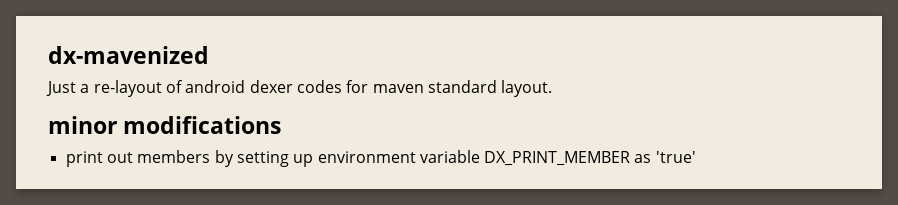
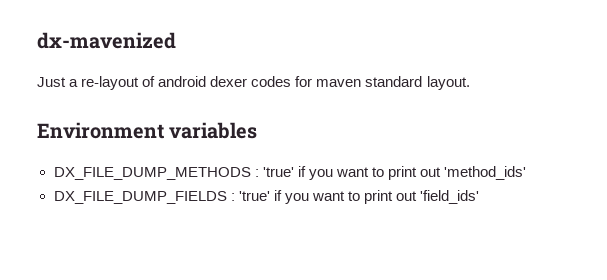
- minor modifications
- print out members by setting up environment variable DX_PRINT_MEMBER as 'true'
+ Environment variables
+ DX_FILE_DUMP_METHODS : 'true' if you want to print out 'method_ids'
+ DX_FILE_DUMP_FIELDS : 'true' if you want to print out 'field_ids'

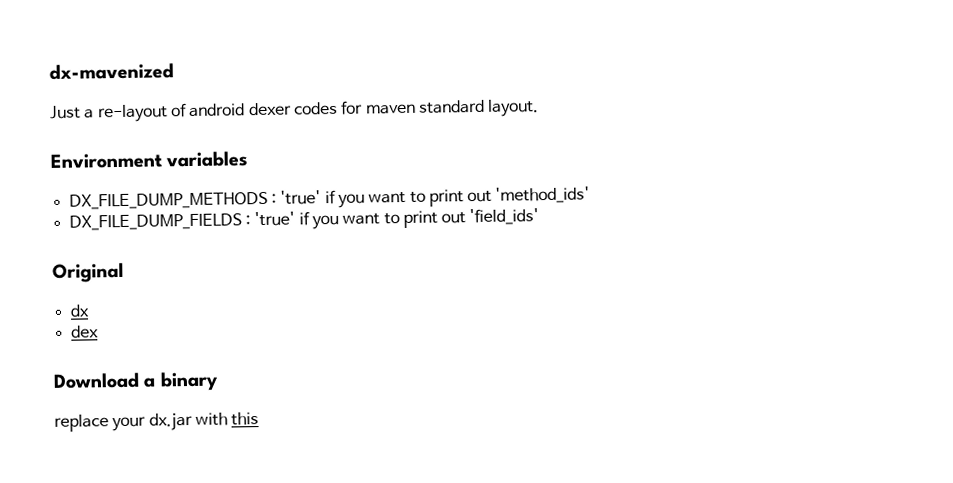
+ Original
+ dx
+ dex
+ Download a binary
+ replace your dx.jar with this

